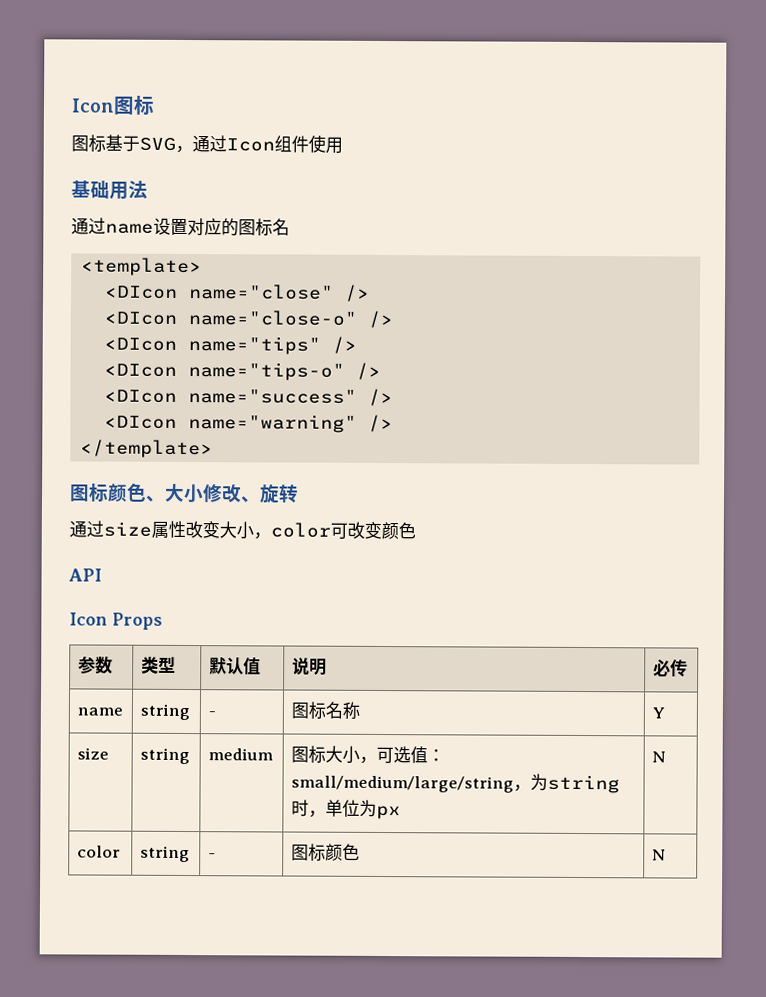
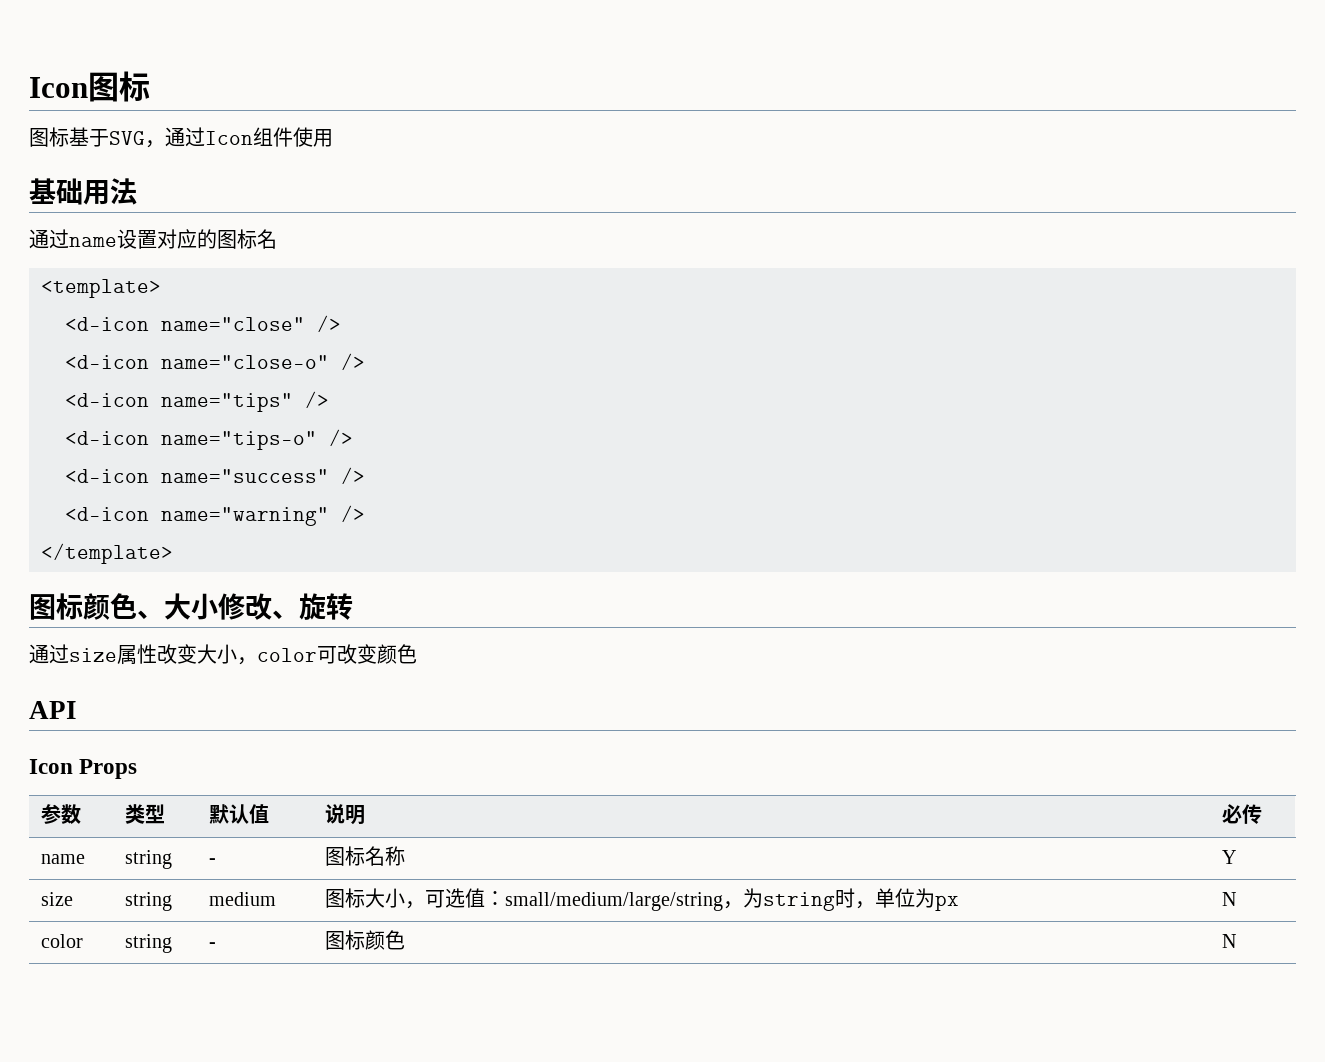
- <DIcon name="close" />
+ <d-icon name="close" />
- <DIcon name="close-o" />
+ <d-icon name="close-o" />
- <DIcon name="tips" />
+ <d-icon name="tips" />
- <DIcon name="tips-o" />
+ <d-icon name="tips-o" />
- <DIcon name="success" />
+ <d-icon name="success" />
- <DIcon name="warning" />
+ <d-icon name="warning" />

